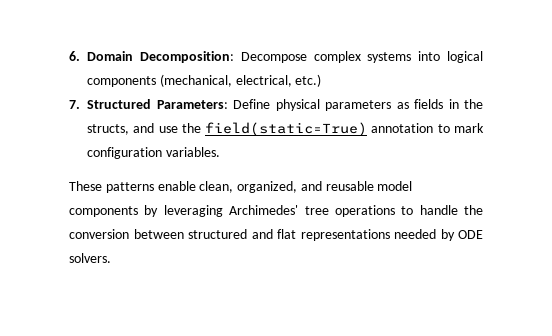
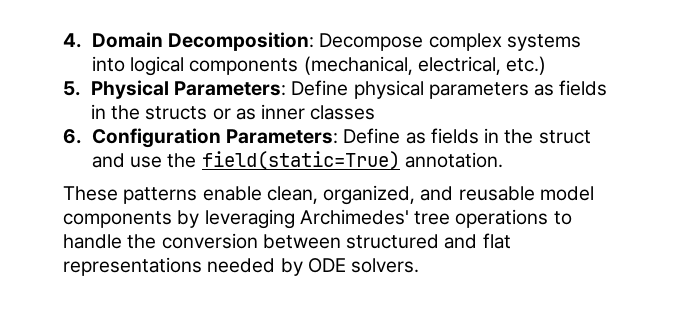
- 6. Domain Decomposition: Decompose complex systems into logical components (mechanical, electrical, etc.)
+ 4. Domain Decomposition: Decompose complex systems into logical components (mechanical, electrical, etc.)
- 7. Structured Parameters: Define physical parameters as fields in the structs, and use the field(static=True) annotation to mark configuration variables.
+ 5. Physical Parameters: Define physical parameters as fields in the structs or as inner classes
+ 6. Configuration Parameters: Define as fields in the struct and use the field(static=True) annotation.

